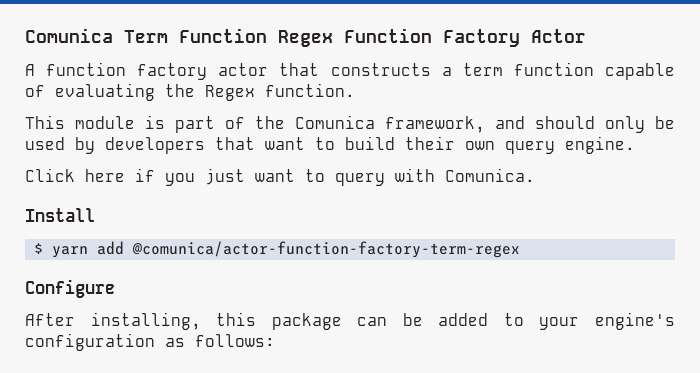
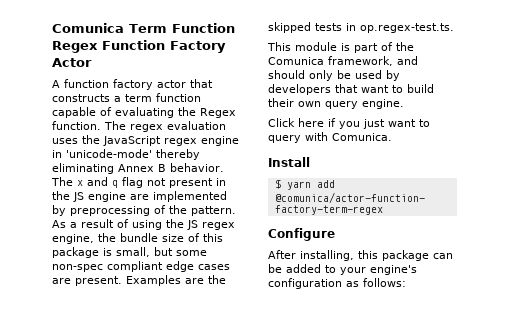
+ The regex evaluation uses the JavaScript regex engine in 'unicode-mode' thereby eliminating Annex B behavior. The x and q flag not present in the JS engine are implemented by preprocessing of the pattern. As a result of using the JS regex engine, the bundle size of this package is small, but some non-spec compliant edge cases are present. Examples are the skipped tests in op.regex-test.ts.

